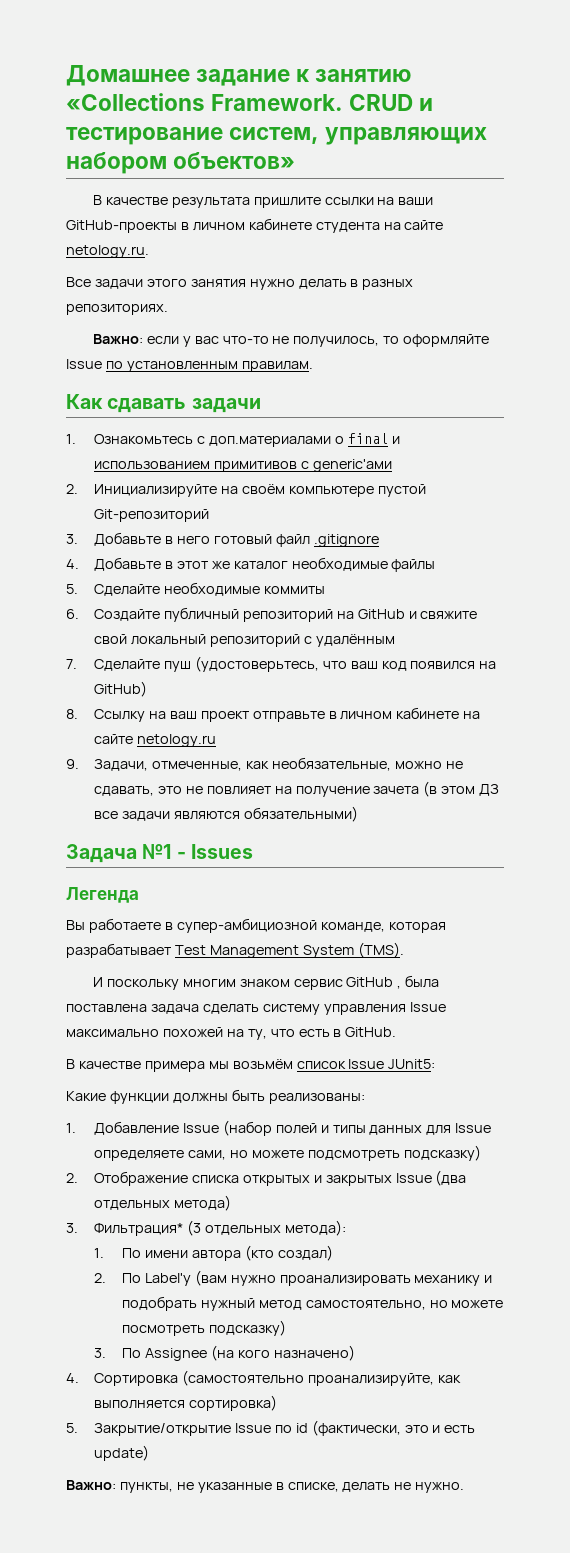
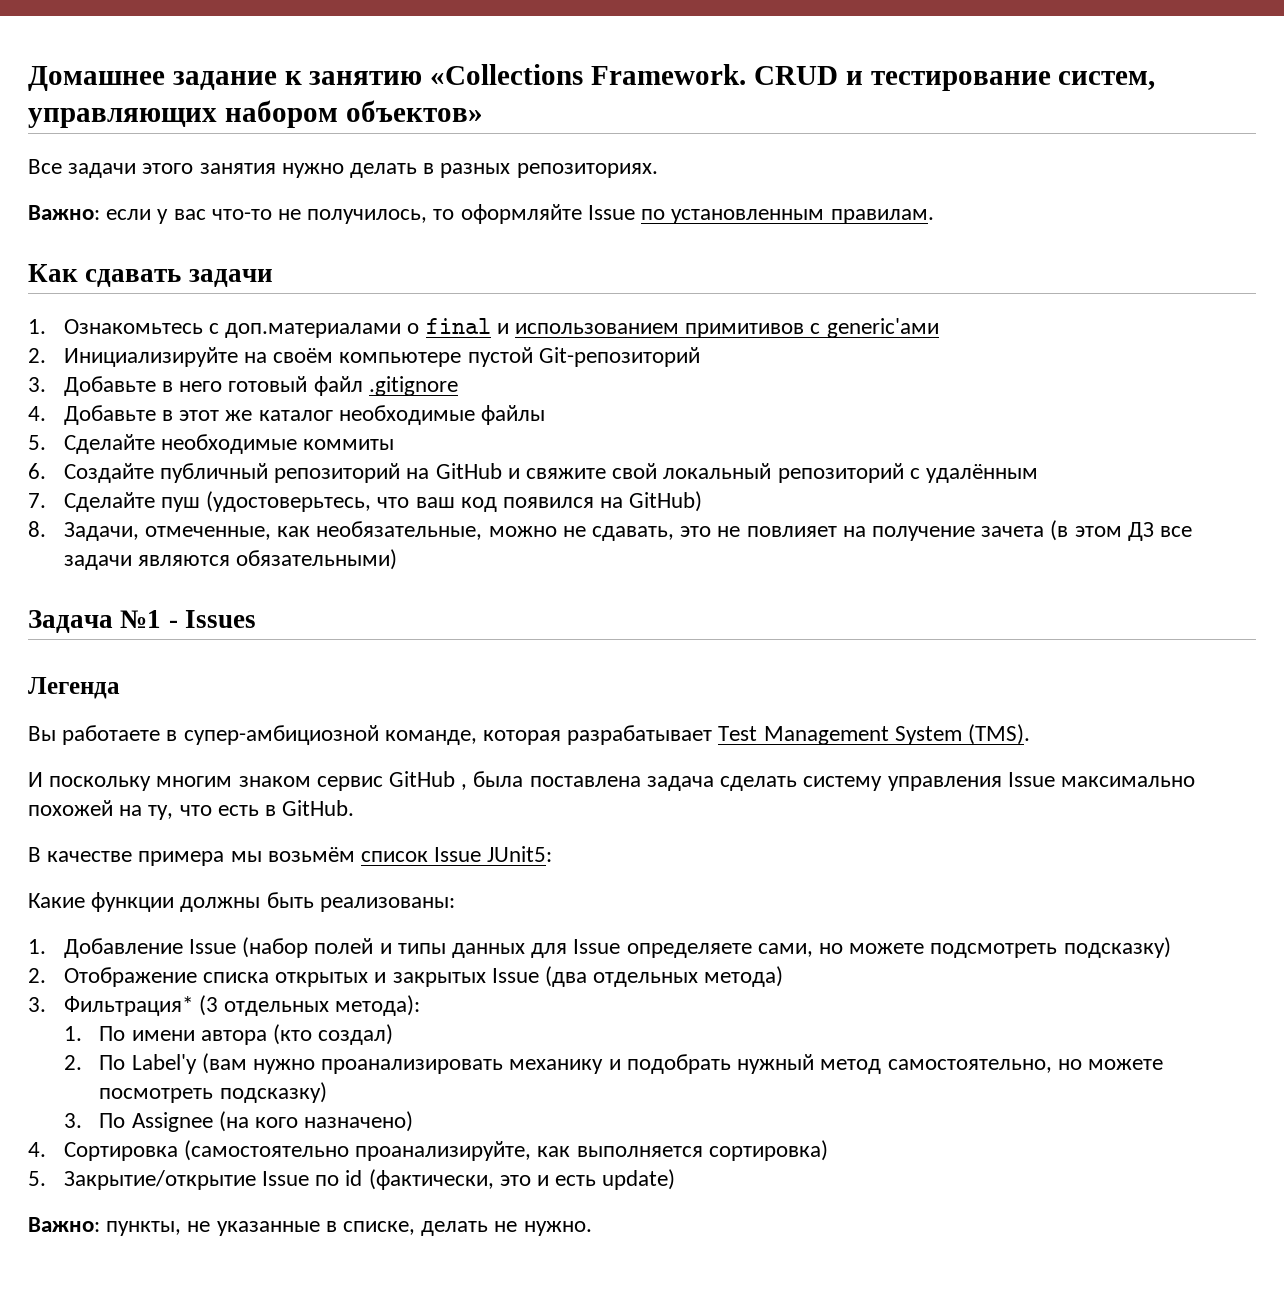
- В качестве результата пришлите ссылки на ваши GitHub-проекты в личном кабинете студента на сайте netology.ru.
- 8. Ссылку на ваш проект отправьте в личном кабинете на сайте netology.ru
- 9. Задачи, отмеченные, как необязательные, можно не сдавать, это не повлияет на получение зачета (в этом ДЗ все задачи являются обязательными)
+ 8. Задачи, отмеченные, как необязательные, можно не сдавать, это не повлияет на получение зачета (в этом ДЗ все задачи являются обязательными)

